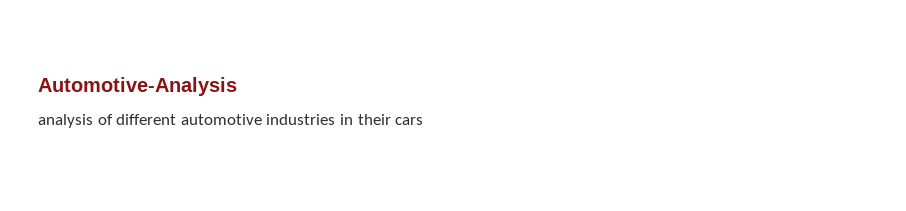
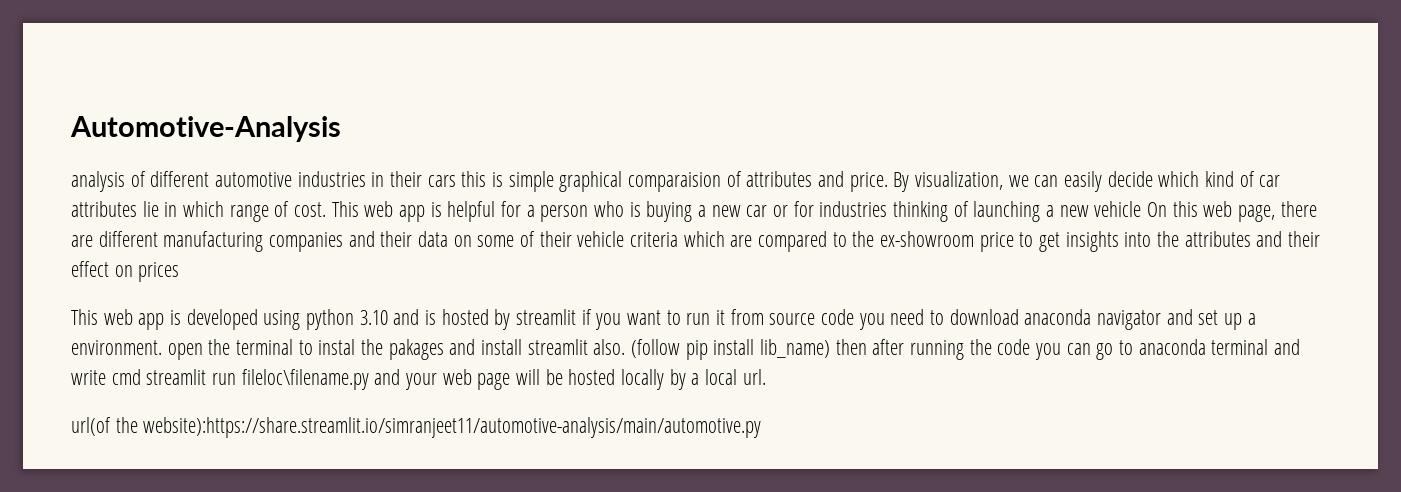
- analysis of different automotive industries in their cars
+ analysis of different automotive industries in their cars this is simple graphical comparaision of attributes and price. By visualization, we can easily decide which kind of car attributes lie in which range of cost. This web app is helpful for a person who is buying a new car or for industries thinking of launching a new vehicle On this web page, there are different manufacturing companies and their data on some of their vehicle criteria which are compared to the ex-showroom price to get insights into the attributes and their effect on prices
+ This web app is developed using python 3.10 and is hosted by streamlit if you want to run it from source code you need to download anaconda navigator and set up a environment. open the terminal to instal the pakages and install streamlit also. (follow pip install lib_name) then after running the code you can go to anaconda terminal and write cmd streamlit run fileloc\filename.py and your web page will be hosted locally by a local url.
+ url(of the website):https://share.streamlit.io/simranjeet11/automotive-analysis/main/automotive.py

